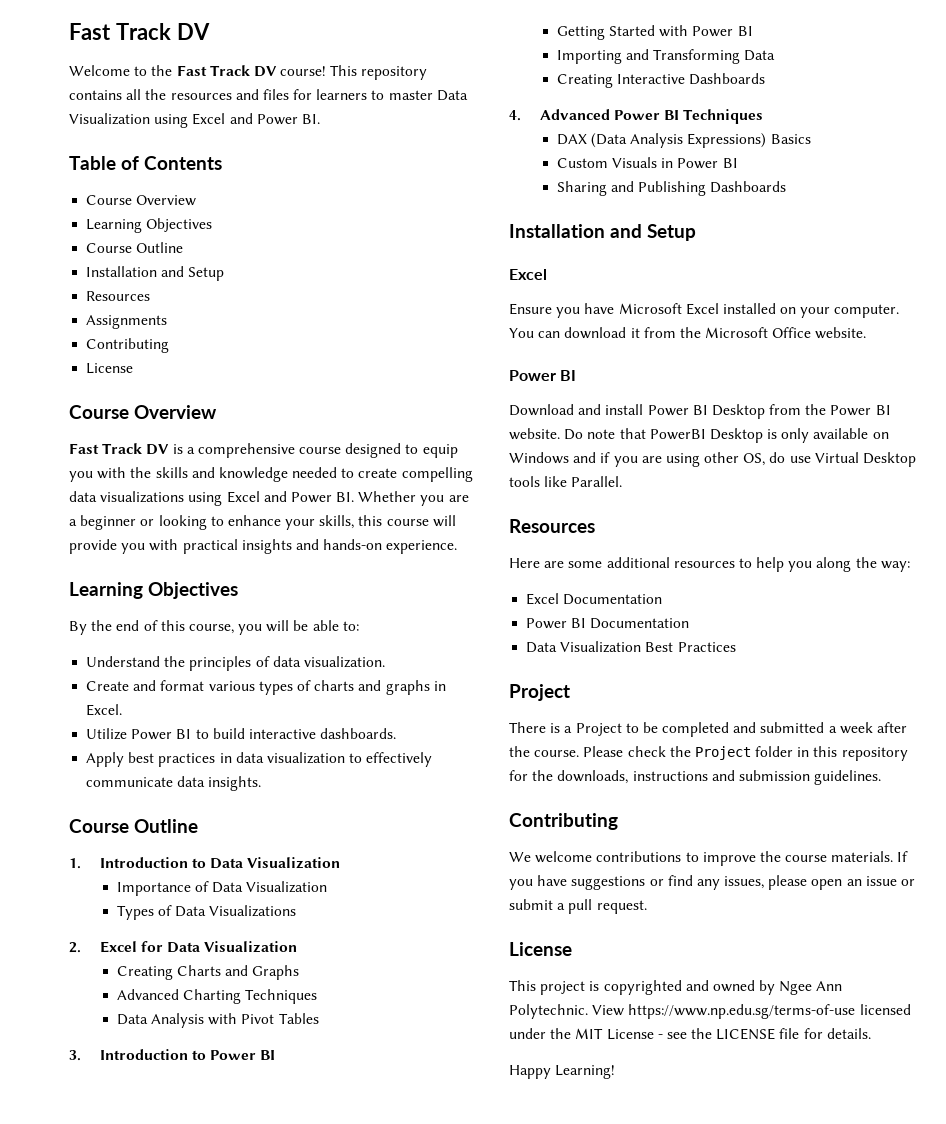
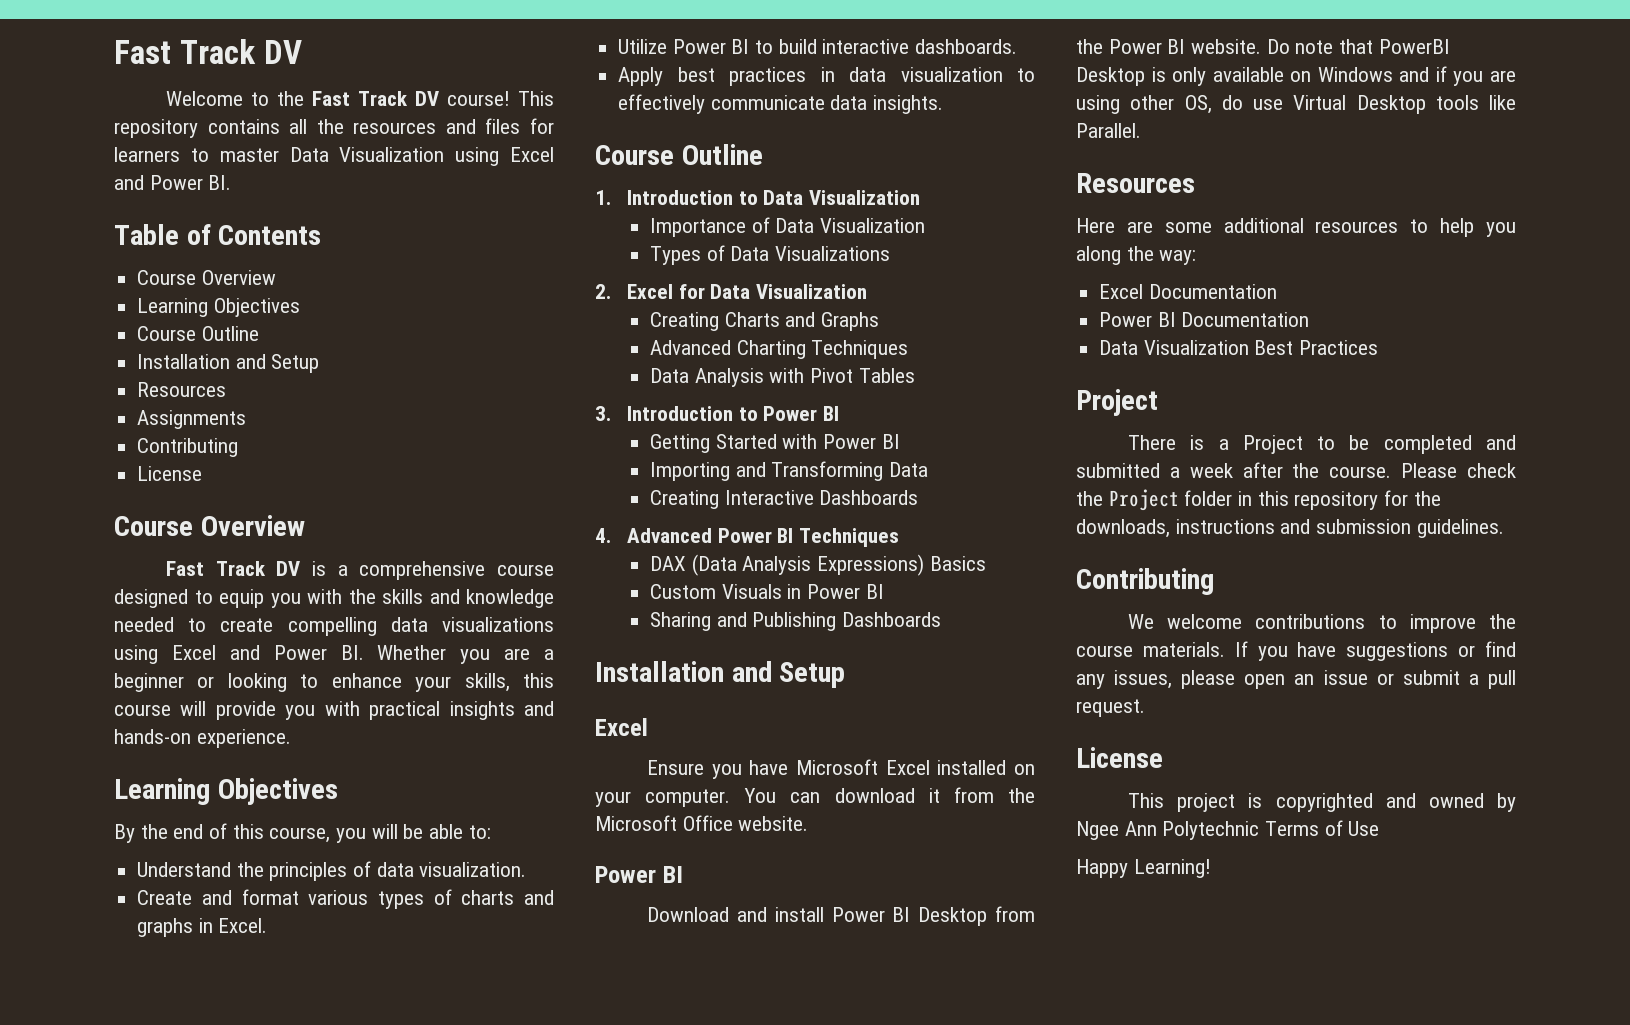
- This project is copyrighted and owned by Ngee Ann Polytechnic. View https://www.np.edu.sg/terms-of-use licensed under the MIT License - see the LICENSE file for details.
+ This project is copyrighted and owned by Ngee Ann Polytechnic Terms of Use

